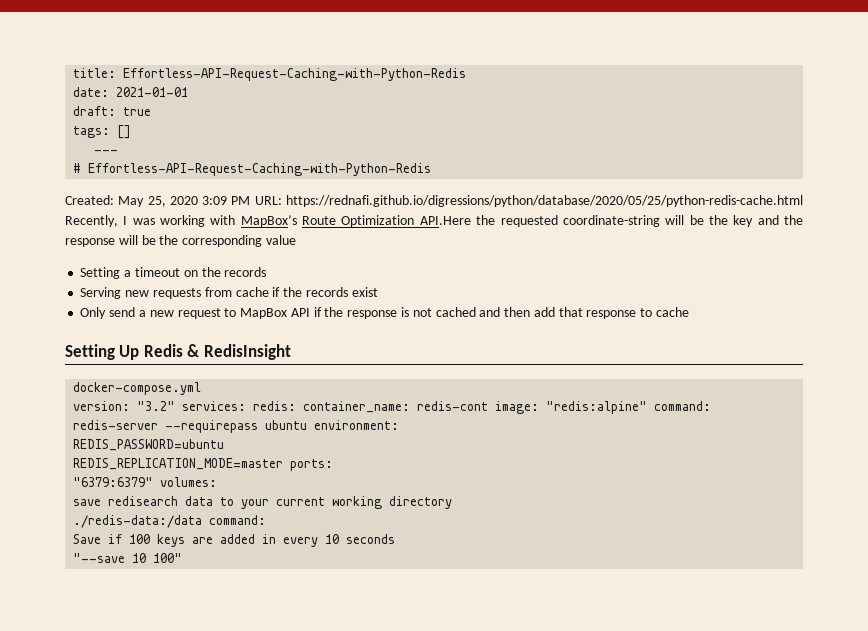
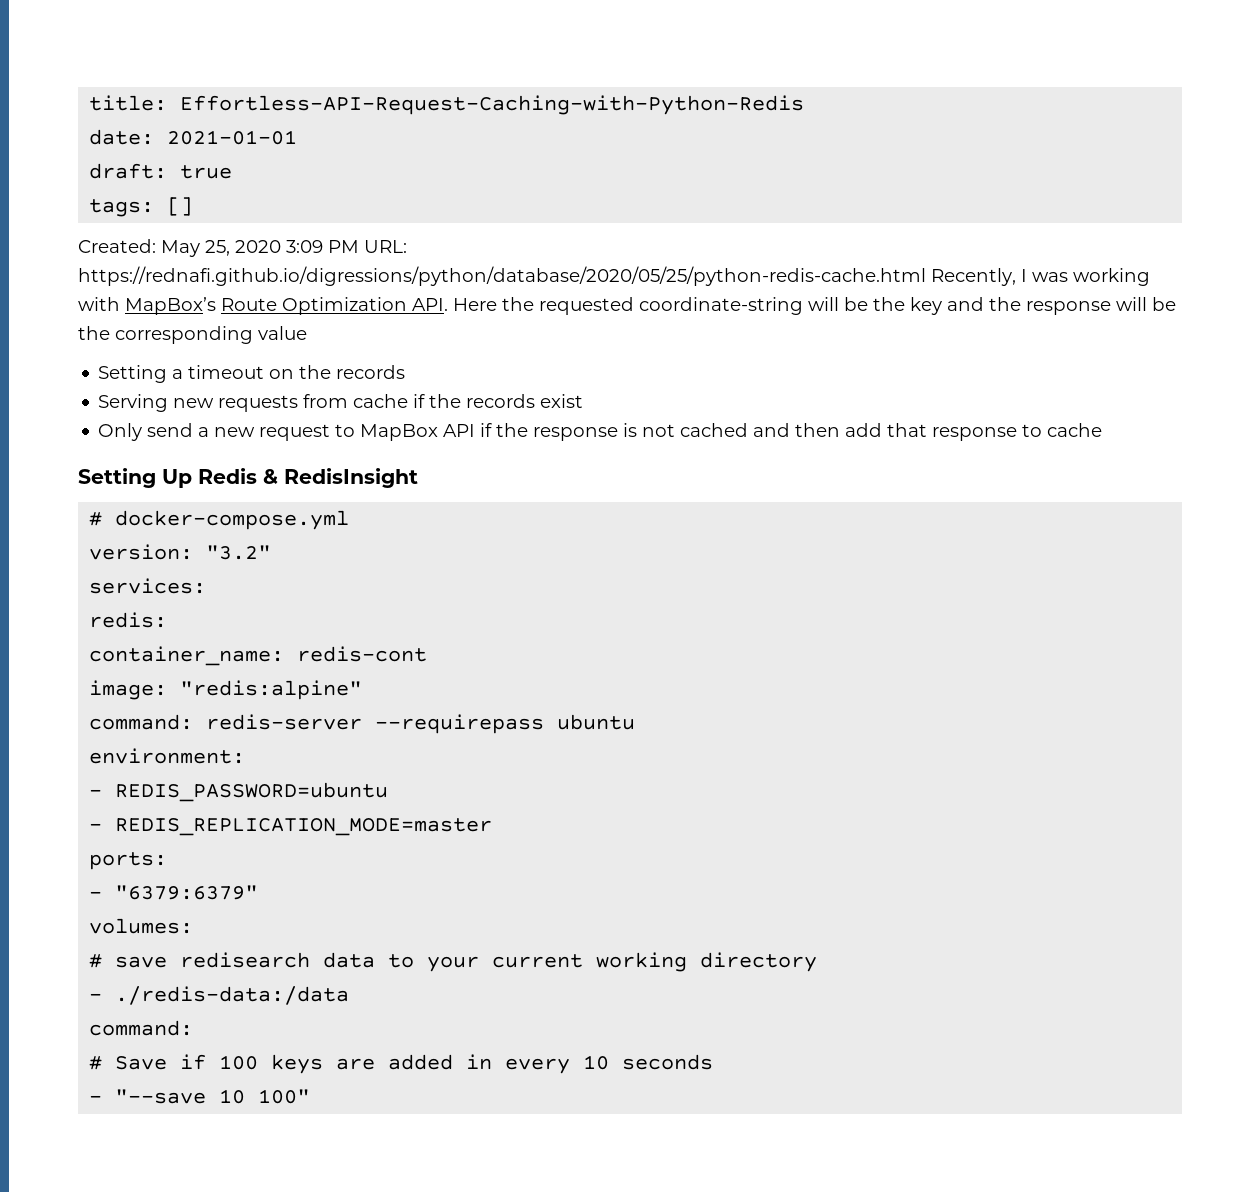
- ---
- # Effortless-API-Request-Caching-with-Python-Redis
- Created: May 25, 2020 3:09 PM URL: https://rednafi.github.io/digressions/python/database/2020/05/25/python-redis-cache.html Recently, I was working with MapBox’s Route Optimization API.Here the requested coordinate-string will be the key and the response will be the corresponding value
+ Created: May 25, 2020 3:09 PM URL: https://rednafi.github.io/digressions/python/database/2020/05/25/python-redis-cache.html Recently, I was working with MapBox’s Route Optimization API. Here the requested coordinate-string will be the key and the response will be the corresponding value
- docker-compose.yml
+ # docker-compose.yml
- version: "3.2" services: redis: container_name: redis-cont image: "redis:alpine" command: redis-server --requirepass ubuntu environment:
+ version: "3.2"
+ services:
+ redis:
+ container_name: redis-cont
+ image: "redis:alpine"
+ command: redis-server --requirepass ubuntu
+ environment:
- REDIS_PASSWORD=ubuntu
+ - REDIS_PASSWORD=ubuntu
- REDIS_REPLICATION_MODE=master ports:
+ - REDIS_REPLICATION_MODE=master
+ ports:
- "6379:6379" volumes:
+ - "6379:6379"
+ volumes:
- save redisearch data to your current working directory
+ # save redisearch data to your current working directory
- ./redis-data:/data command:
+ - ./redis-data:/data
+ command:
- Save if 100 keys are added in every 10 seconds
+ # Save if 100 keys are added in every 10 seconds
- "--save 10 100"
+ - "--save 10 100"

